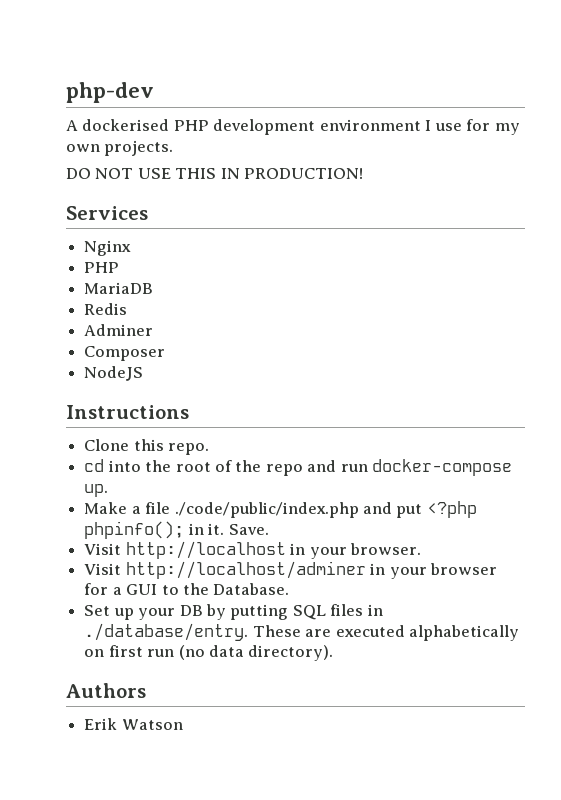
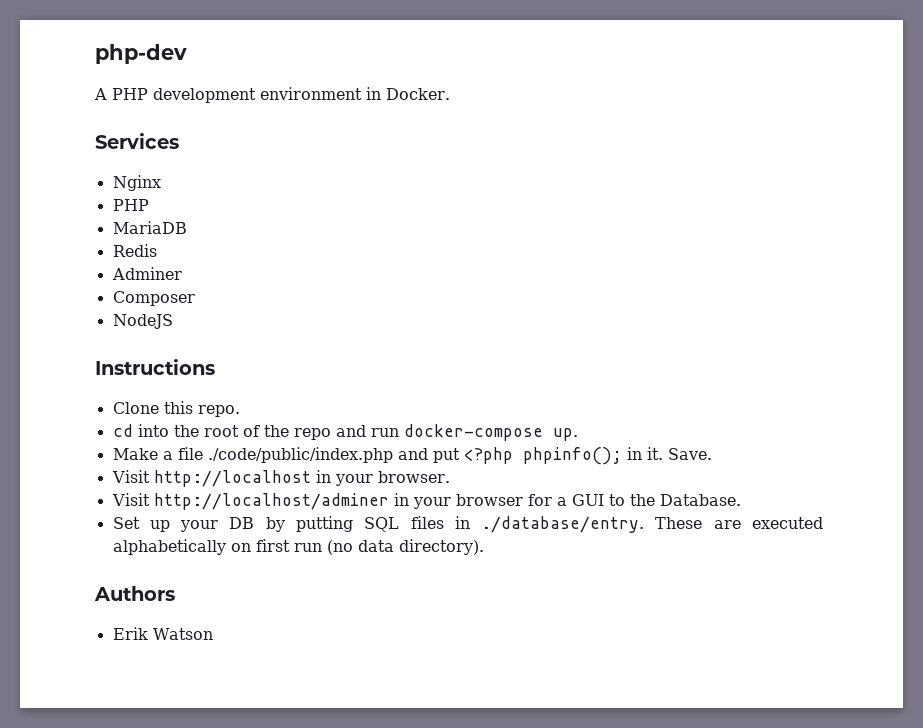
- A dockerised PHP development environment I use for my own projects.
- DO NOT USE THIS IN PRODUCTION!
+ A PHP development environment in Docker.

